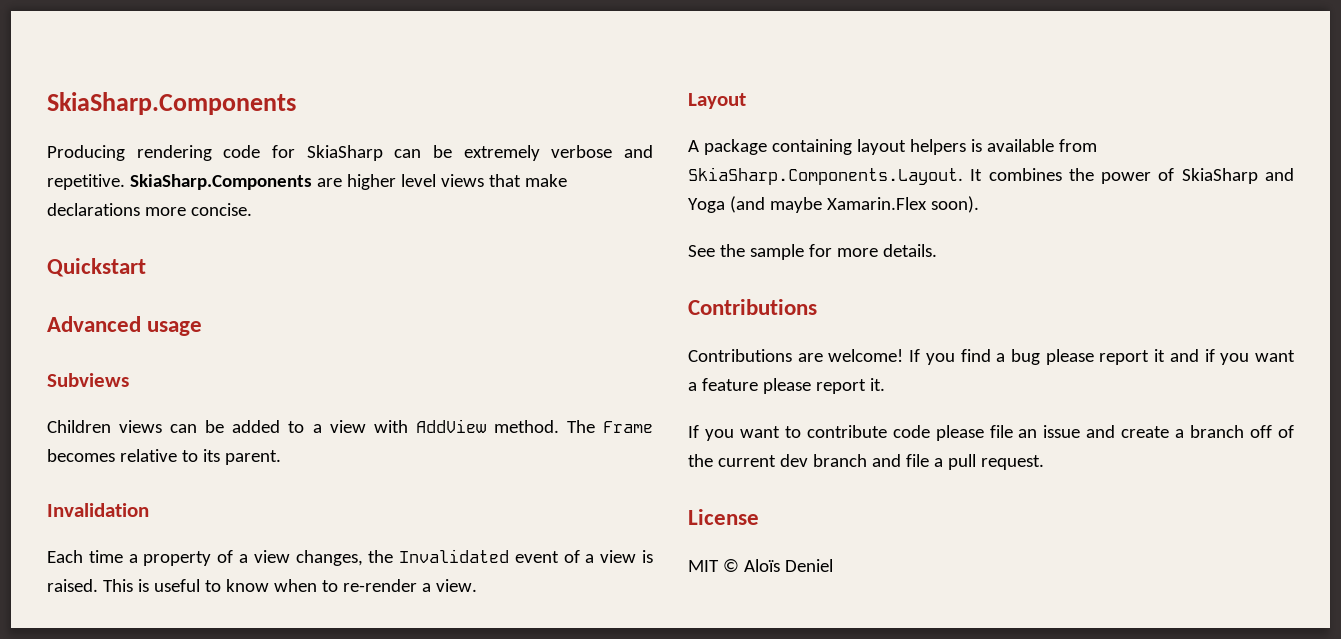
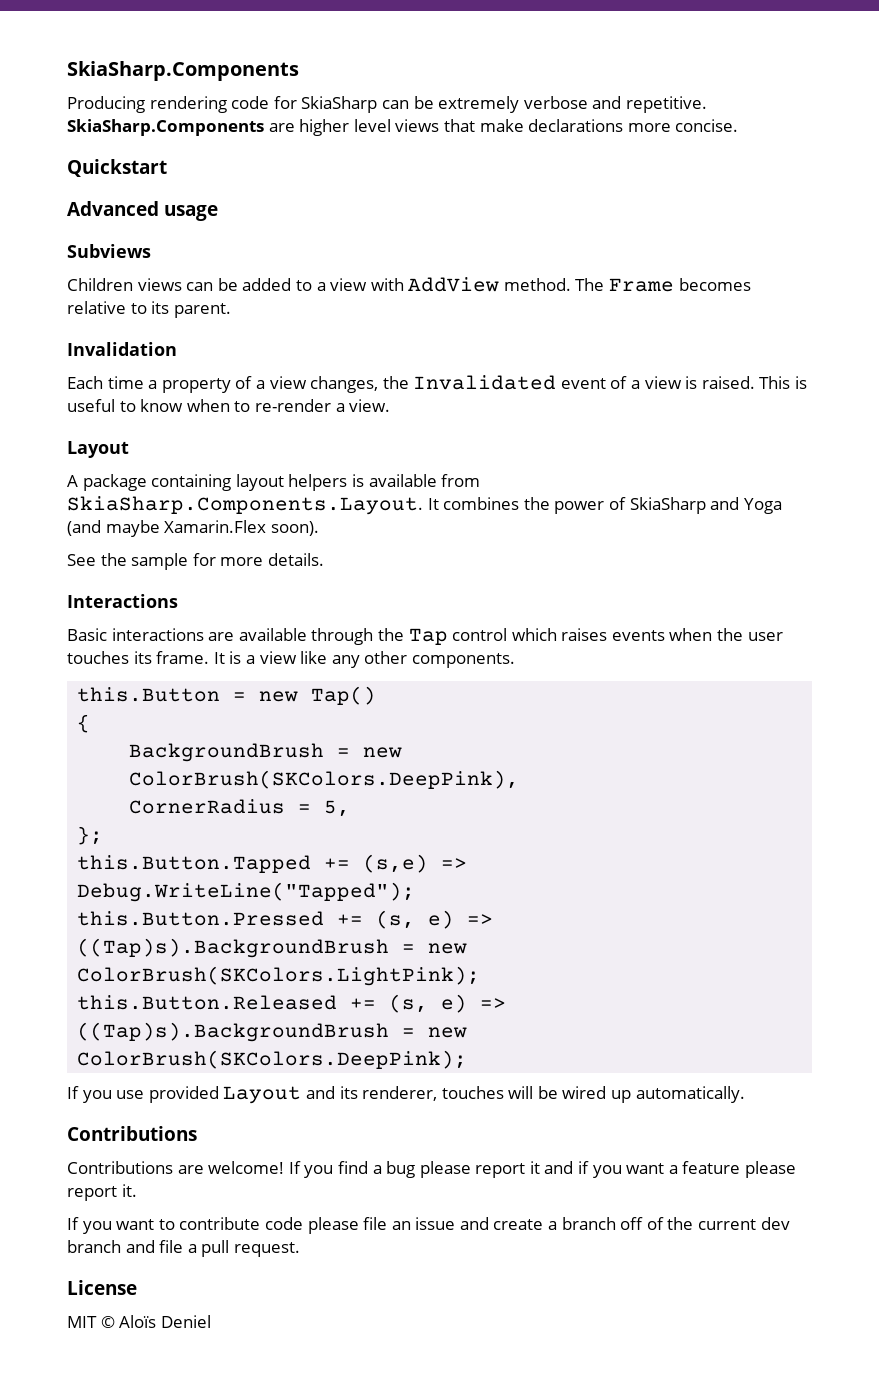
+ Interactions
+ Basic interactions are available through the Tap control which raises events when the user touches its frame. It is a view like any other components.
+ this.Button = new Tap()
+ {
+ BackgroundBrush = new ColorBrush(SKColors.DeepPink),
+ CornerRadius = 5,
+ };
+ this.Button.Tapped += (s,e) => Debug.WriteLine("Tapped");
+ this.Button.Pressed += (s, e) => ((Tap)s).BackgroundBrush = new ColorBrush(SKColors.LightPink);
+ this.Button.Released += (s, e) => ((Tap)s).BackgroundBrush = new ColorBrush(SKColors.DeepPink);
+ If you use provided Layout and its renderer, touches will be wired up automatically.

